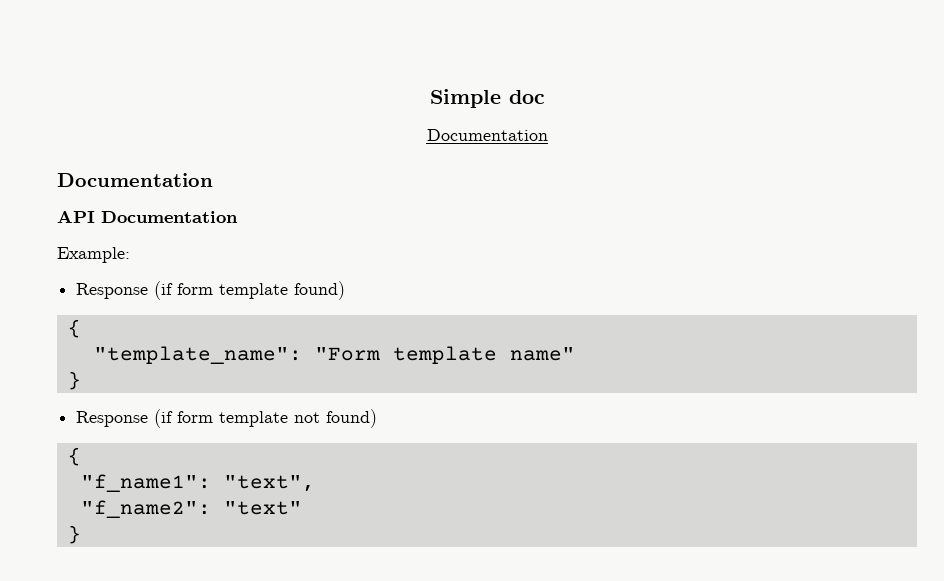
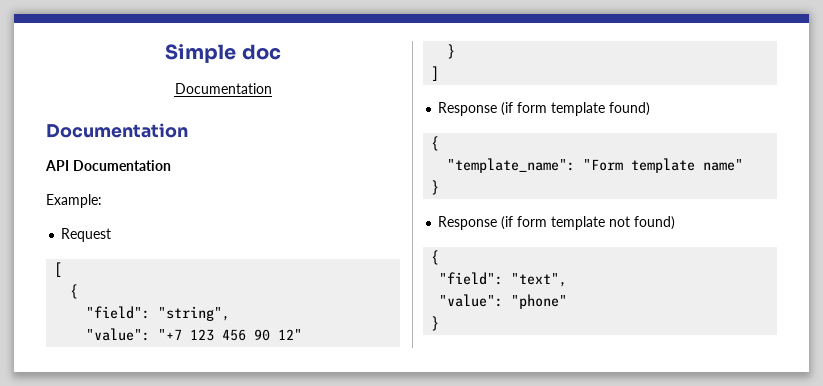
+ Request
+ [
+ {
+ "field": "string",
+ "value": "+7 123 456 90 12"
+ }
+ ]
- "f_name1": "text",
+ "field": "text",
- "f_name2": "text"
+ "value": "phone"

